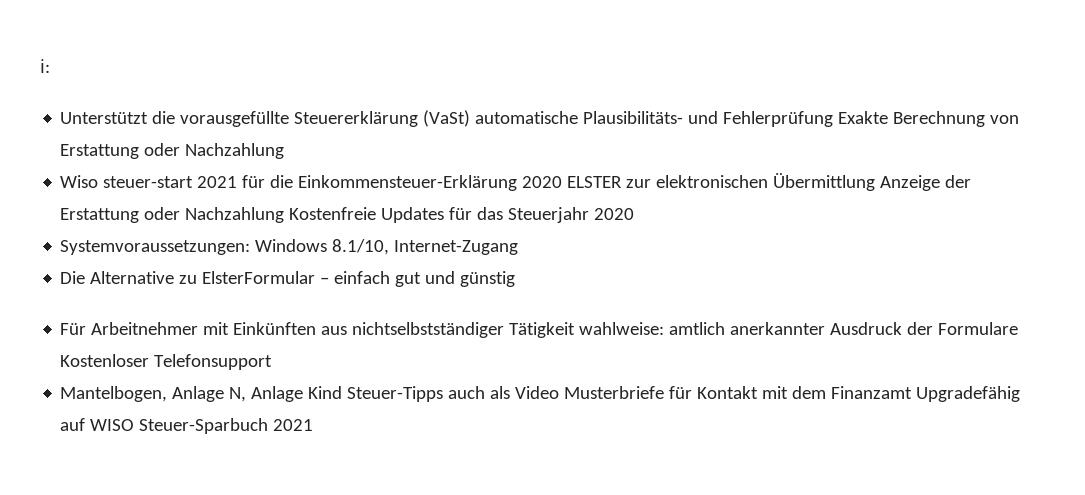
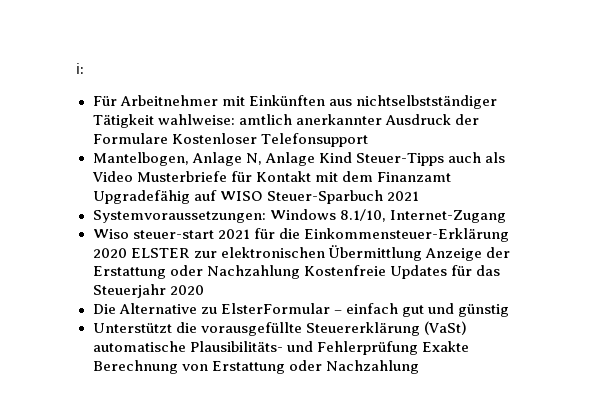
- Unterstützt die vorausgefüllte Steuererklärung (VaSt) automatische Plausibilitäts- und Fehlerprüfung Exakte Berechnung von Erstattung oder Nachzahlung
- Wiso steuer-start 2021 für die Einkommensteuer-Erklärung 2020 ELSTER zur elektronischen Übermittlung Anzeige der Erstattung oder Nachzahlung Kostenfreie Updates für das Steuerjahr 2020
- Systemvoraussetzungen: Windows 8.1/10, Internet-Zugang
- Die Alternative zu ElsterFormular – einfach gut und günstig
+ Systemvoraussetzungen: Windows 8.1/10, Internet-Zugang
+ Wiso steuer-start 2021 für die Einkommensteuer-Erklärung 2020 ELSTER zur elektronischen Übermittlung Anzeige der Erstattung oder Nachzahlung Kostenfreie Updates für das Steuerjahr 2020
+ Die Alternative zu ElsterFormular – einfach gut und günstig
+ Unterstützt die vorausgefüllte Steuererklärung (VaSt) automatische Plausibilitäts- und Fehlerprüfung Exakte Berechnung von Erstattung oder Nachzahlung

